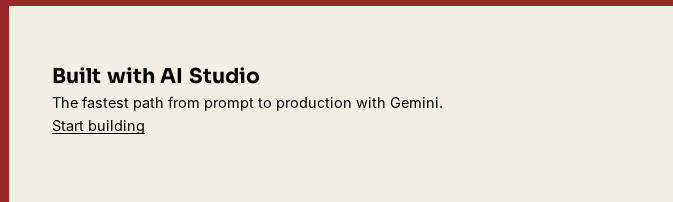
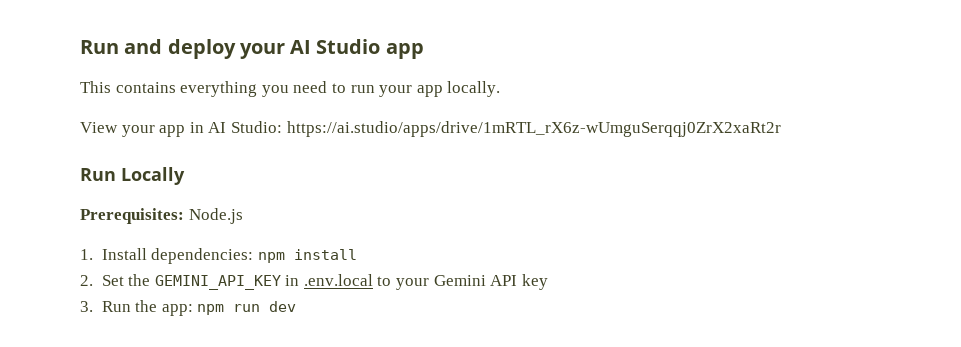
- Built with AI Studio
- The fastest path from prompt to production with Gemini.
- Start building
+ Run and deploy your AI Studio app
+ This contains everything you need to run your app locally.
+ View your app in AI Studio: https://ai.studio/apps/drive/1mRTL_rX6z-wUmguSerqqj0ZrX2xaRt2r
+ Run Locally
+ Prerequisites: Node.js
+ 1. Install dependencies: npm install
+ 2. Set the GEMINI_API_KEY in .env.local to your Gemini API key
+ 3. Run the app: npm run dev

